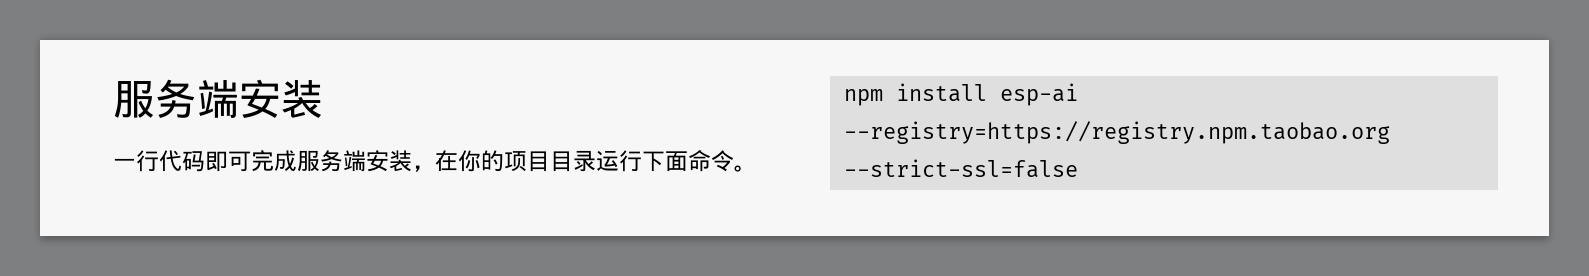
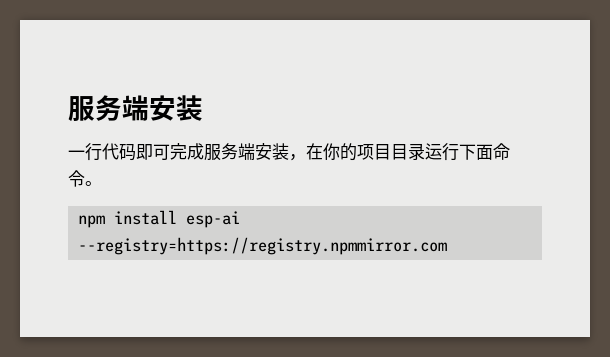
- npm install esp-ai --registry=https://registry.npm.taobao.org --strict-ssl=false
+ npm install esp-ai --registry=https://registry.npmmirror.com

